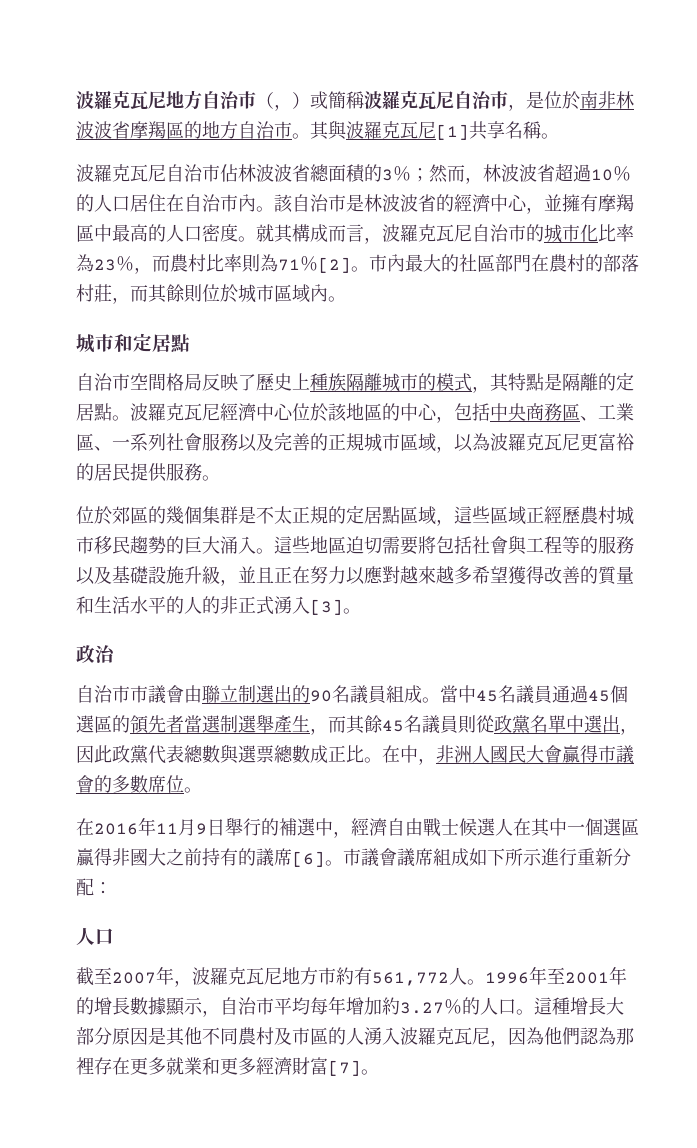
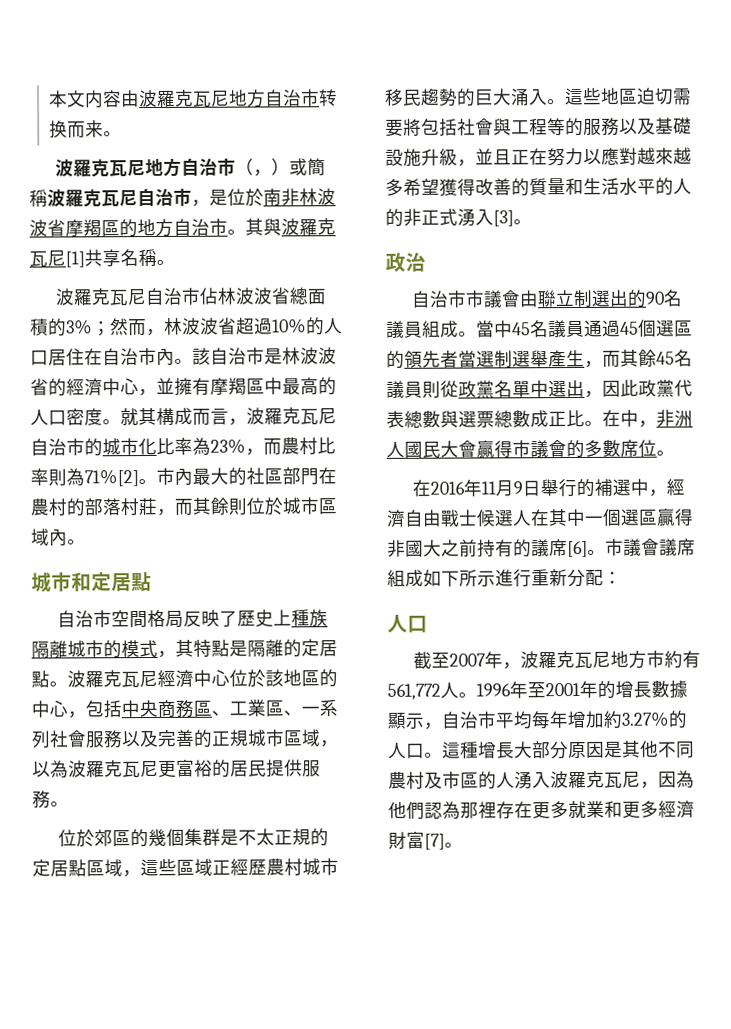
+ 本文内容由波羅克瓦尼地方自治市转换而来。

